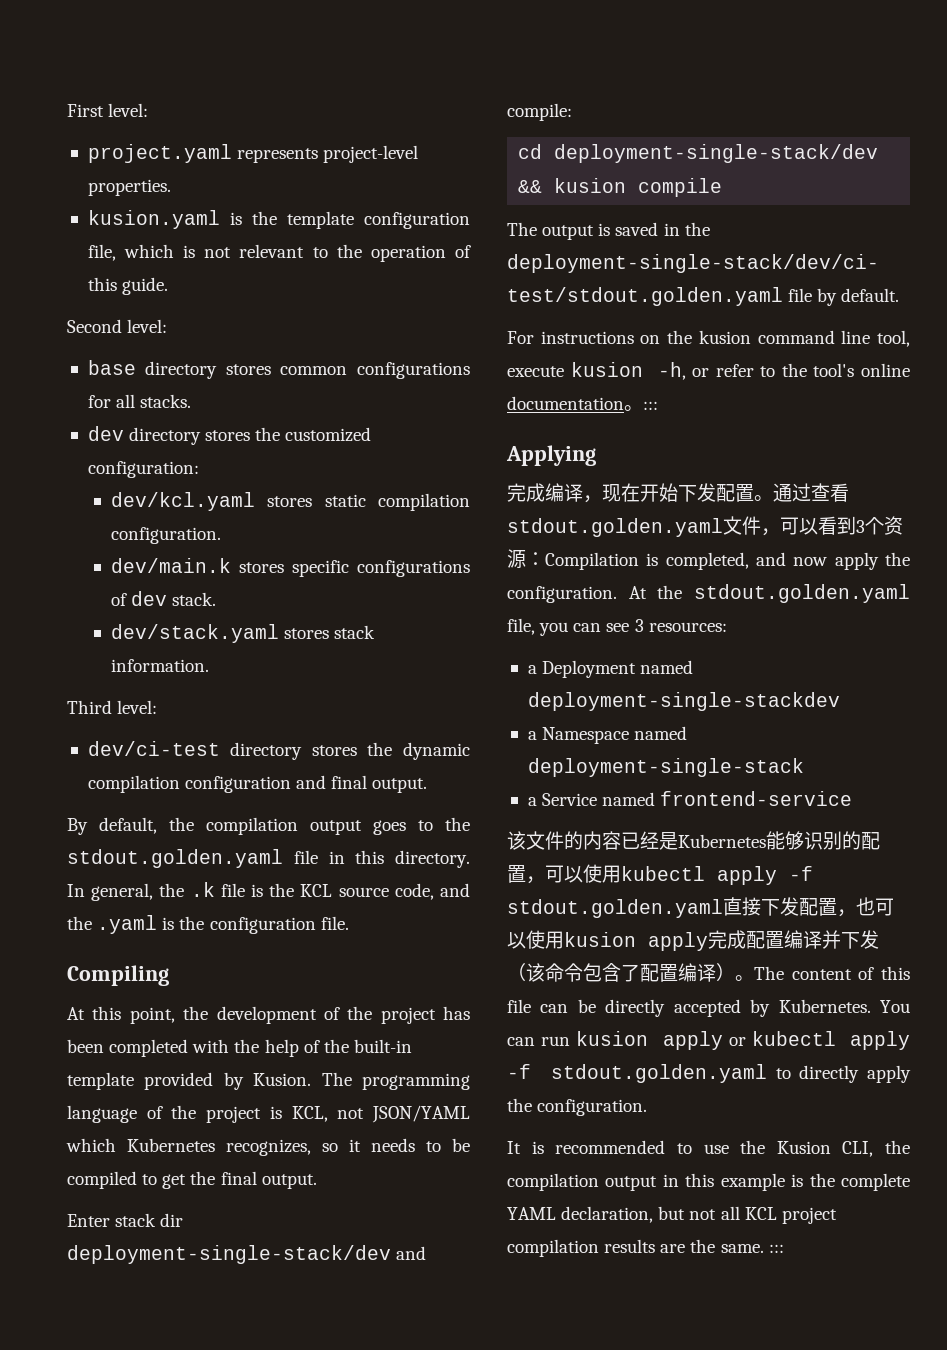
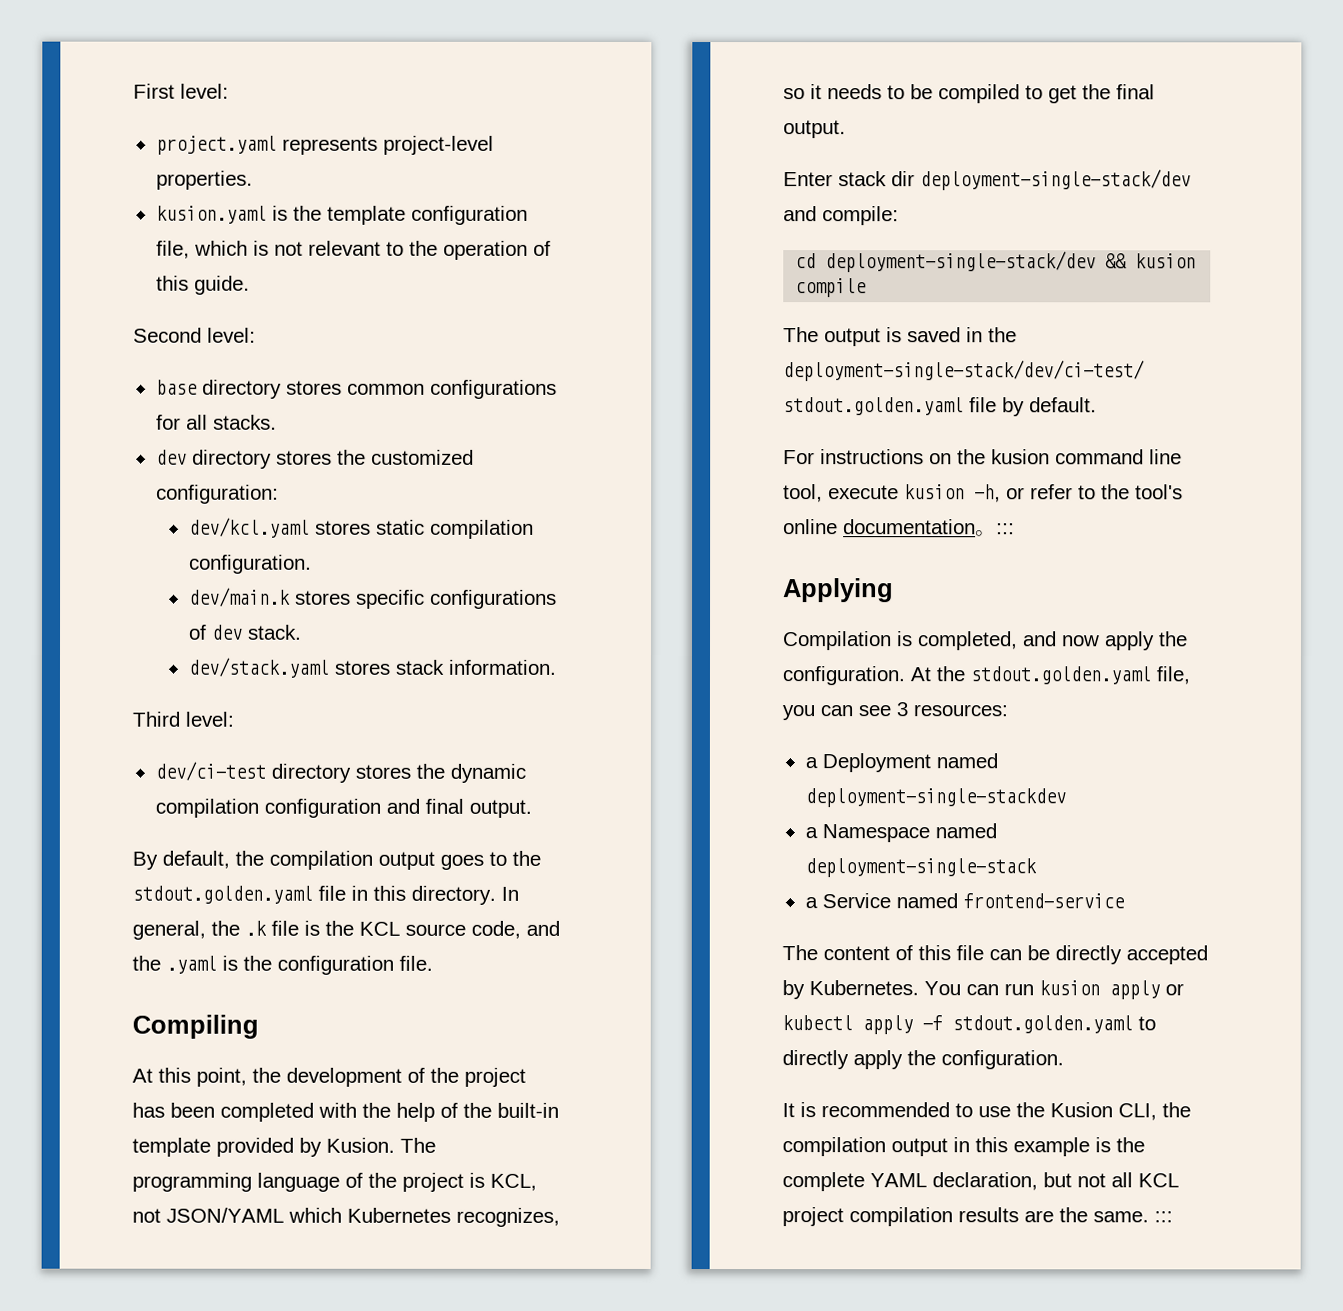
- 完成编译，现在开始下发配置。通过查看stdout.golden.yaml文件，可以看到3个资源：Compilation is completed, and now apply the configuration.
+ Compilation is completed, and now apply the configuration.
- 该文件的内容已经是Kubernetes能够识别的配置，可以使用kubectl apply -f stdout.golden.yaml直接下发配置，也可以使用kusion apply完成配置编译并下发（该命令包含了配置编译）。

